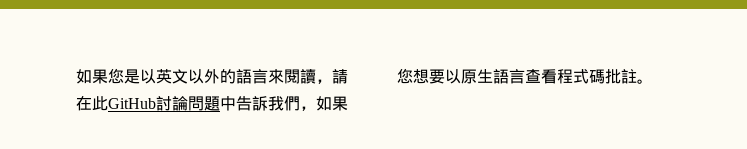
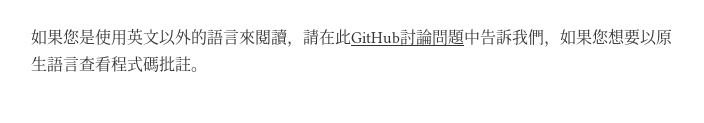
- 如果您是以英文以外的語言來閱讀，請在此GitHub討論問題中告訴我們，如果您想要以原生語言查看程式碼批註。
+ 如果您是使用英文以外的語言來閱讀，請在此GitHub討論問題中告訴我們，如果您想要以原生語言查看程式碼批註。

